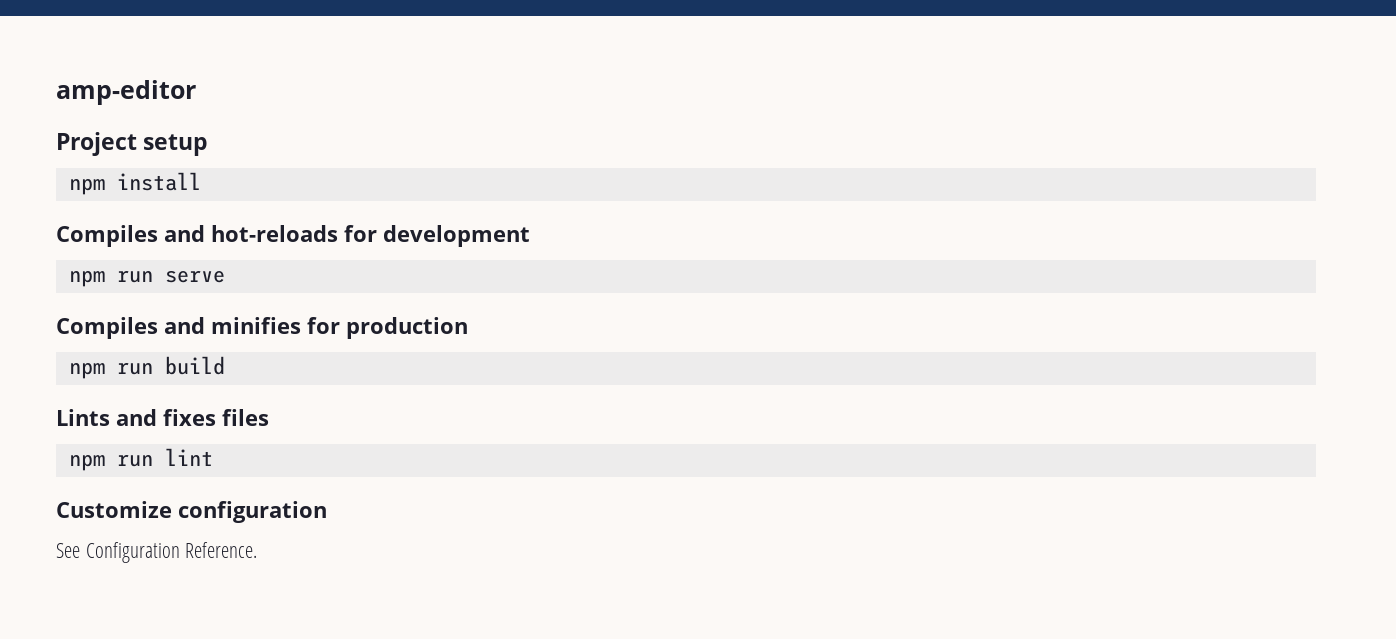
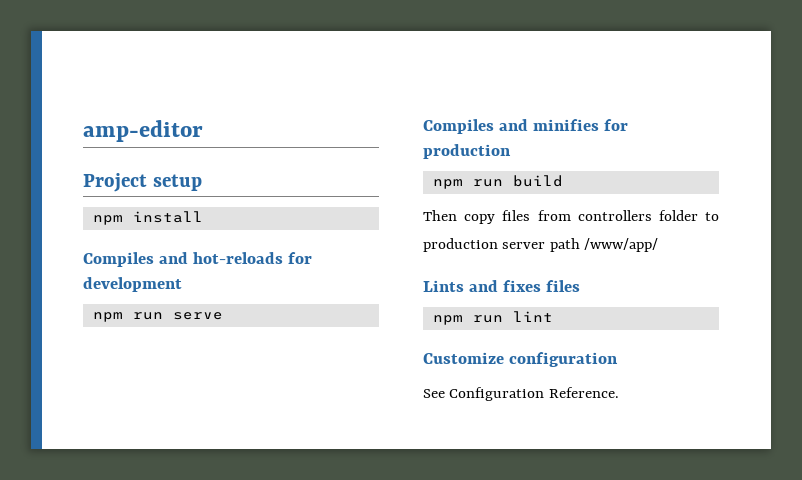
+ Then copy files from controllers folder to production server path /www/app/

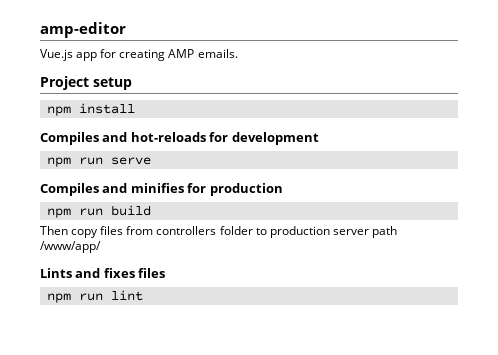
+ Vue.js app for creating AMP emails.
- Customize configuration
- See Configuration Reference.

